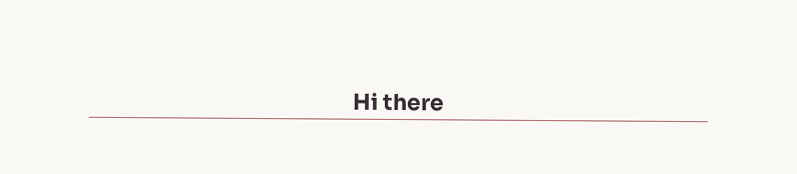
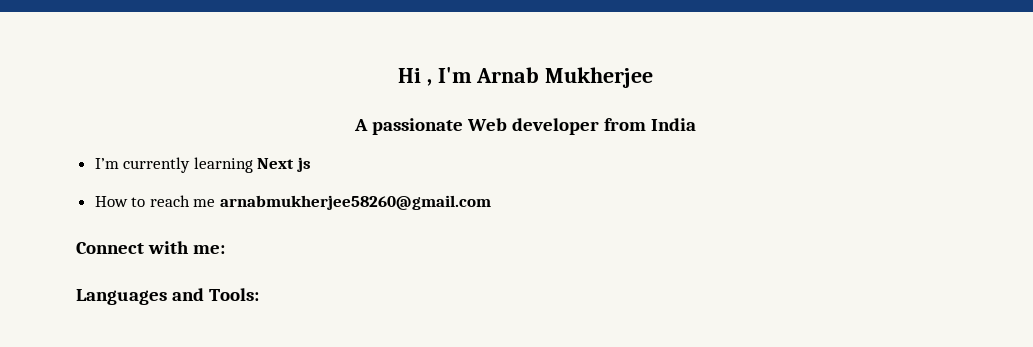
- Hi there
+ Hi , I'm Arnab Mukherjee
+ A passionate Web developer from India
+ I’m currently learning Next js
+ How to reach me arnabmukherjee58260@gmail.com
+ Connect with me:
+ Languages and Tools:

